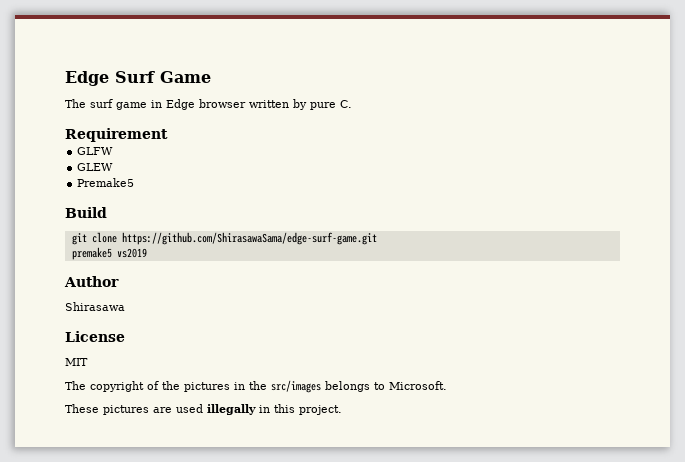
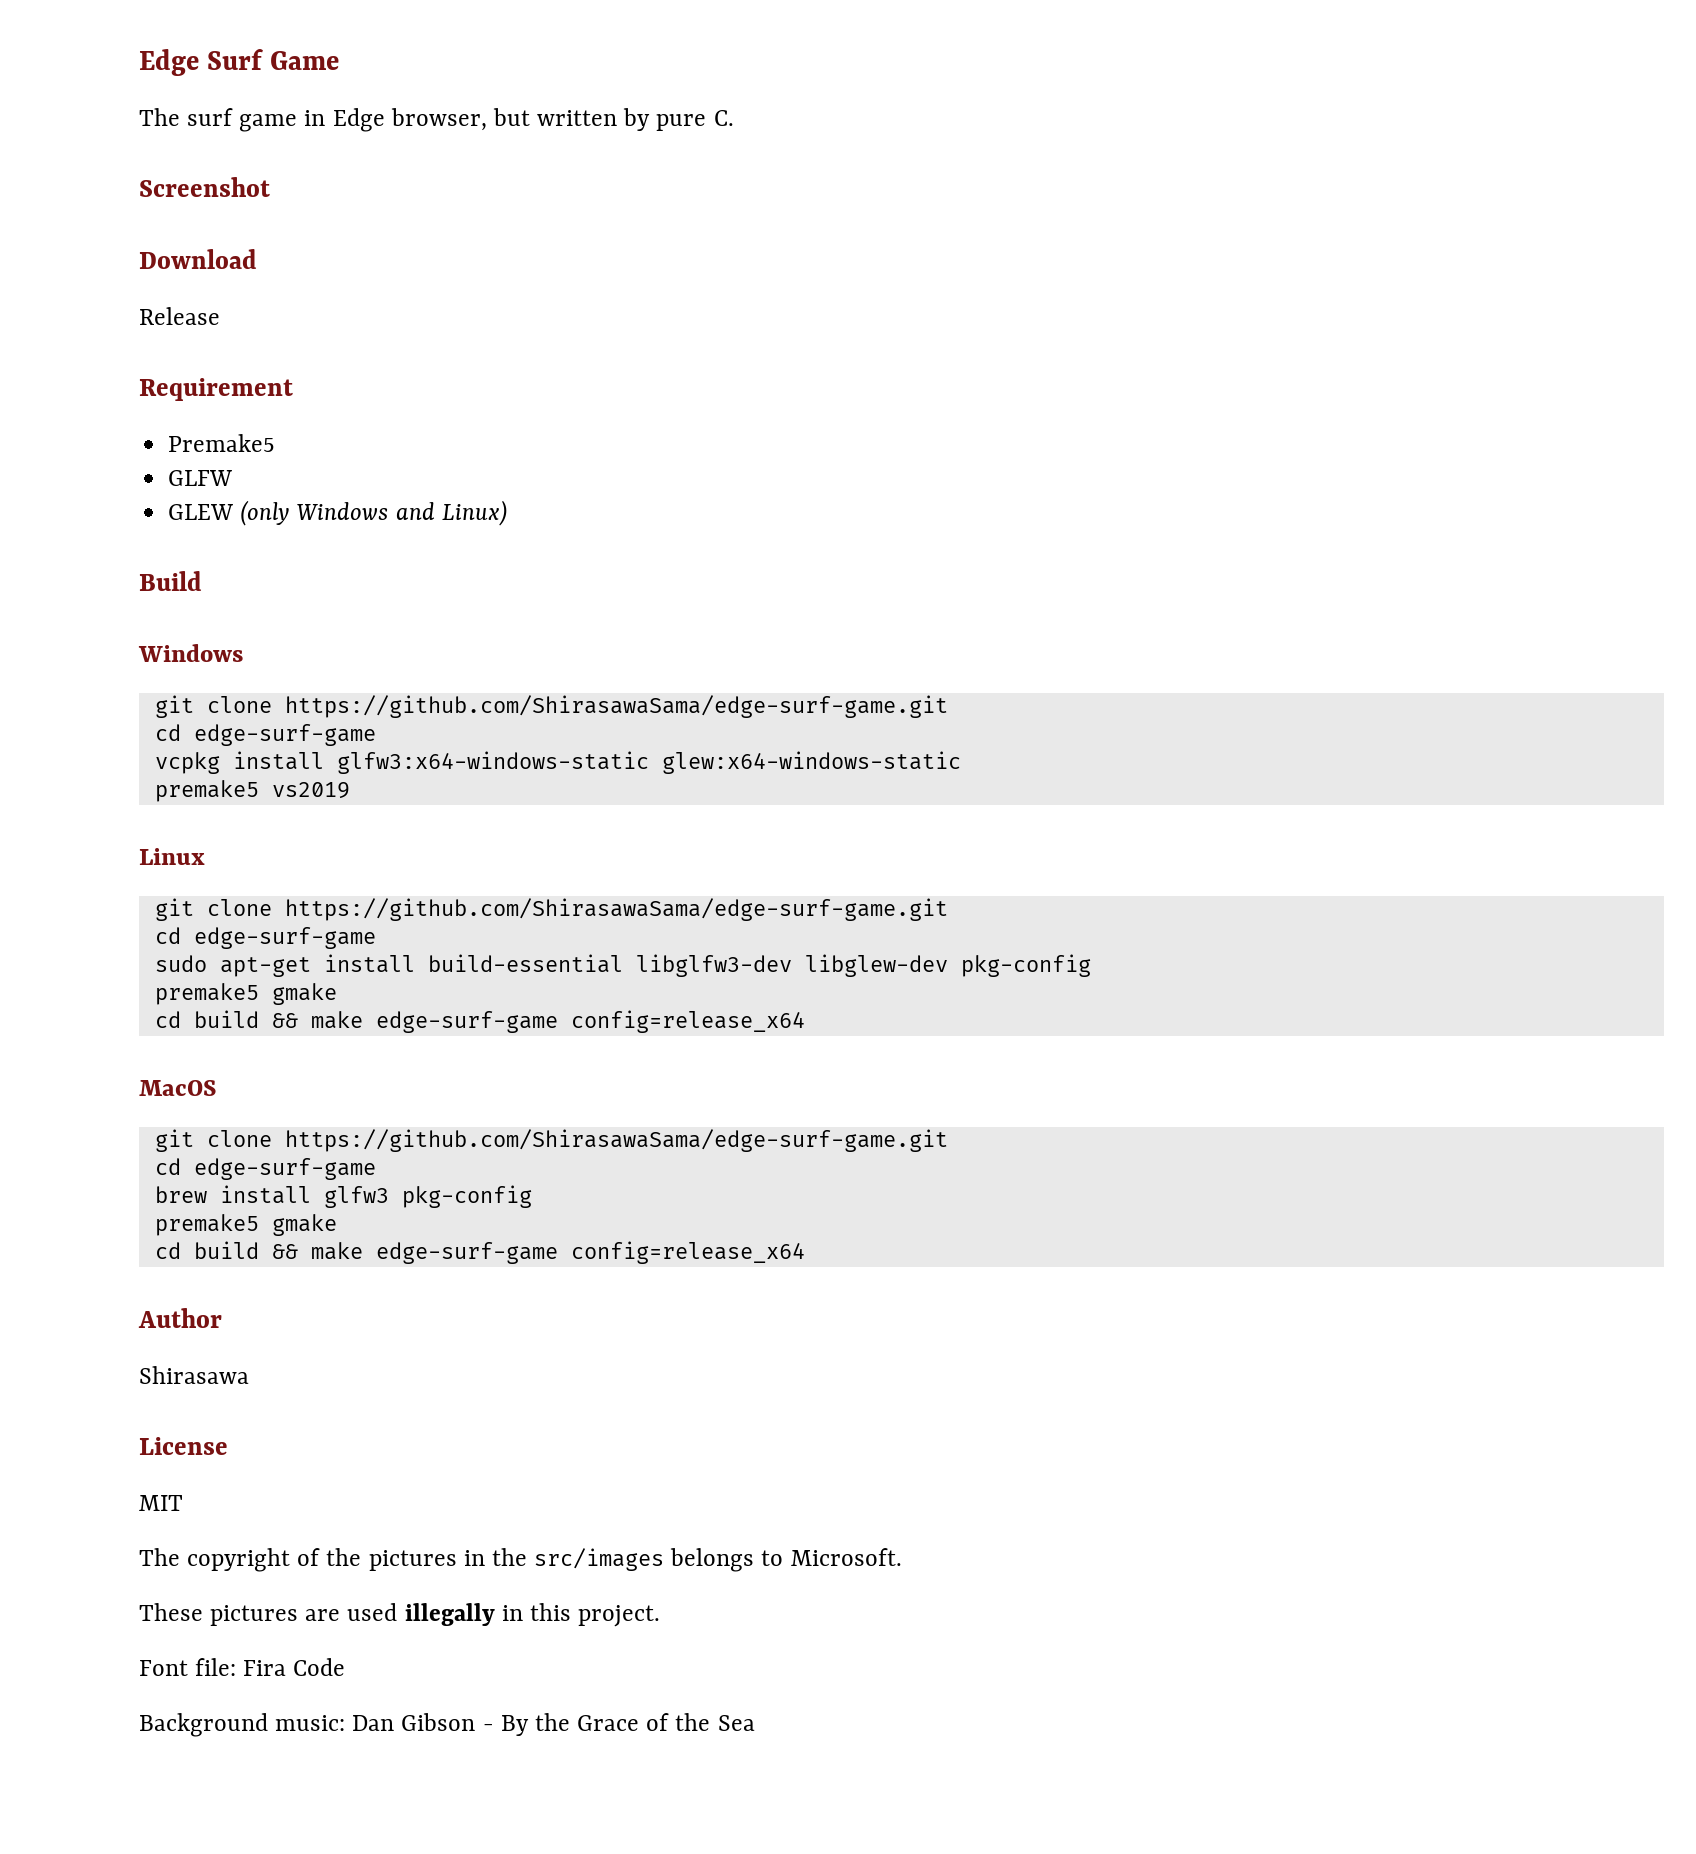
- The surf game in Edge browser written by pure C.
+ The surf game in Edge browser, but written by pure C.
+ Screenshot
+ Download
+ Release
+ Premake5
- GLEW
- Premake5
+ GLEW (only Windows and Linux)
  Build
+ Windows
  git clone https://github.com/ShirasawaSama/edge-surf-game.git
+ cd edge-surf-game
+ vcpkg install glfw3:x64-windows-static glew:x64-windows-static
  premake5 vs2019
+ Linux
+ git clone https://github.com/ShirasawaSama/edge-surf-game.git
+ cd edge-surf-game
+ sudo apt-get install build-essential libglfw3-dev libglew-dev pkg-config
+ premake5 gmake
+ cd build && make edge-surf-game config=release_x64
+ MacOS
+ git clone https://github.com/ShirasawaSama/edge-surf-game.git
+ cd edge-surf-game
+ brew install glfw3 pkg-config
+ premake5 gmake
+ cd build && make edge-surf-game config=release_x64
+ Font file: Fira Code
+ Background music: Dan Gibson - By the Grace of the Sea

